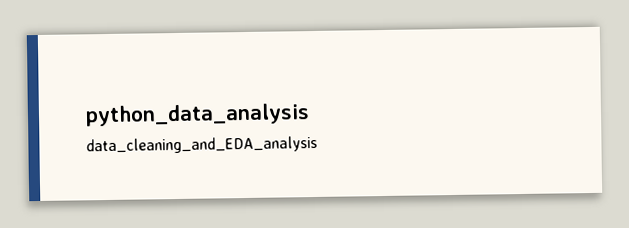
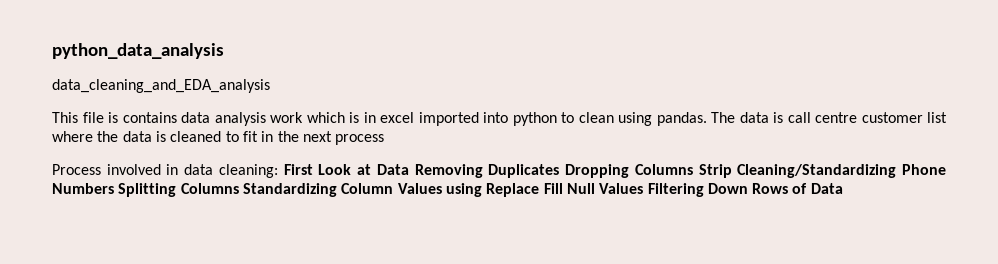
+ This file is contains data analysis work which is in excel imported into python to clean using pandas. The data is call centre customer list where the data is cleaned to fit in the next process
+ Process involved in data cleaning: First Look at Data Removing Duplicates Dropping Columns Strip Cleaning/Standardizing Phone Numbers Splitting Columns Standardizing Column Values using Replace Fill Null Values Filtering Down Rows of Data

